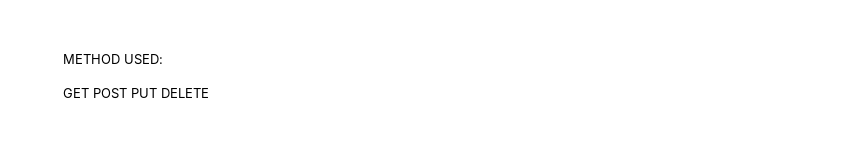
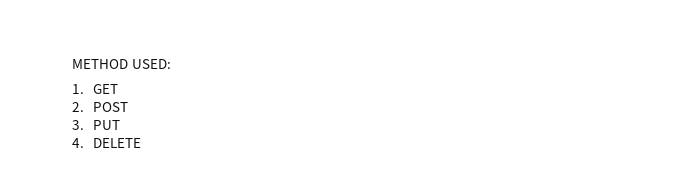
- GET POST PUT DELETE
+ 1. GET
+ 2. POST
+ 3. PUT
+ 4. DELETE

